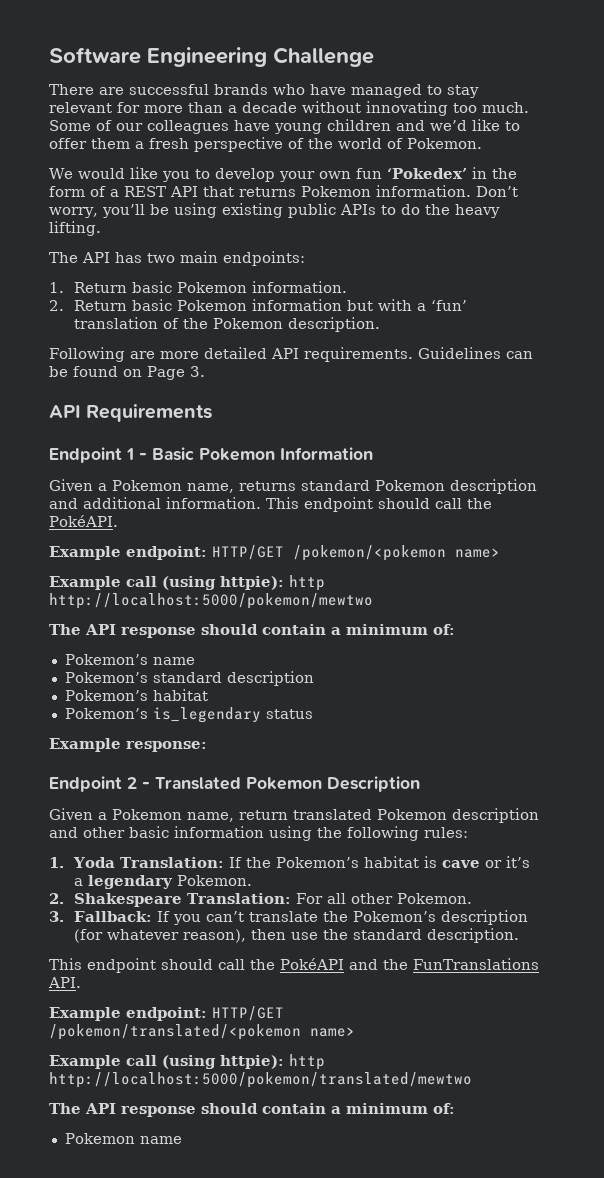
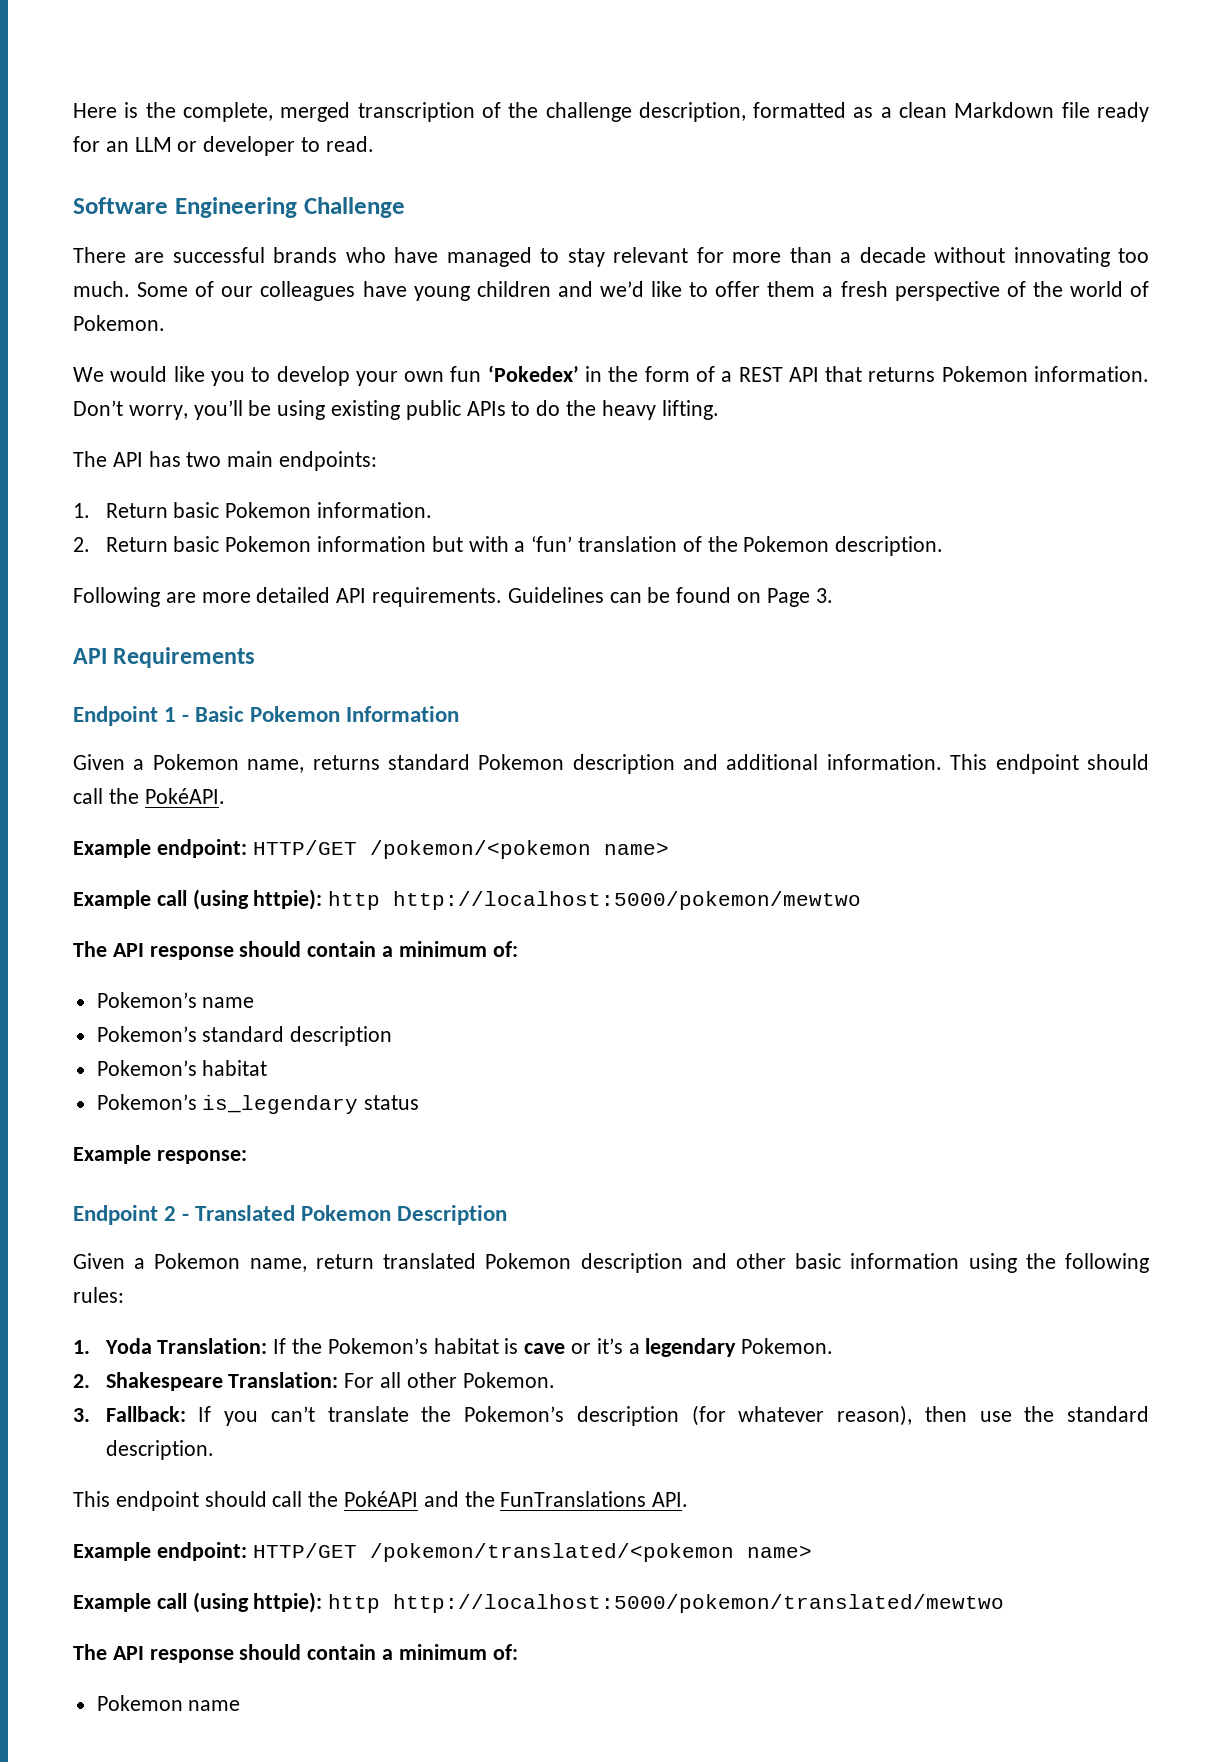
+ Here is the complete, merged transcription of the challenge description, formatted as a clean Markdown file ready for an LLM or developer to read.

